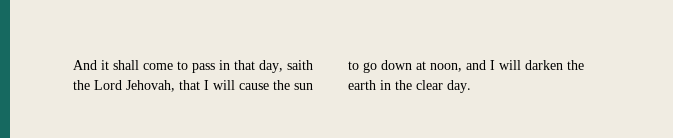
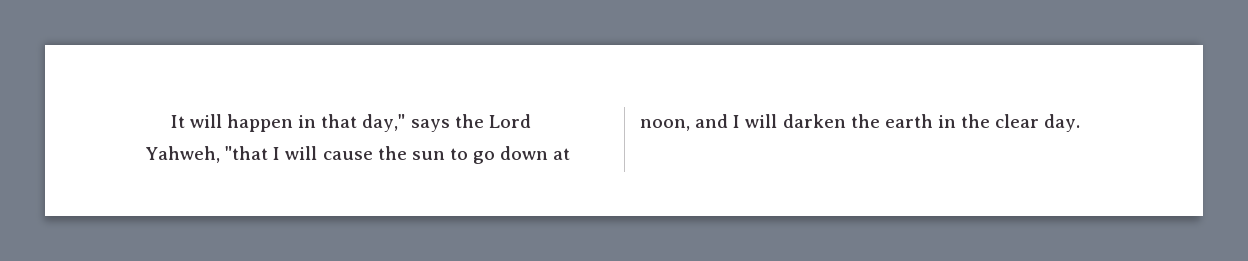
- And it shall come to pass in that day, saith the Lord Jehovah, that I will cause the sun to go down at noon, and I will darken the earth in the clear day.
+ It will happen in that day," says the Lord Yahweh, "that I will cause the sun to go down at noon, and I will darken the earth in the clear day.

